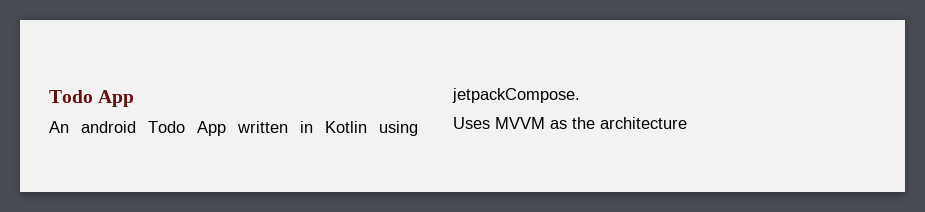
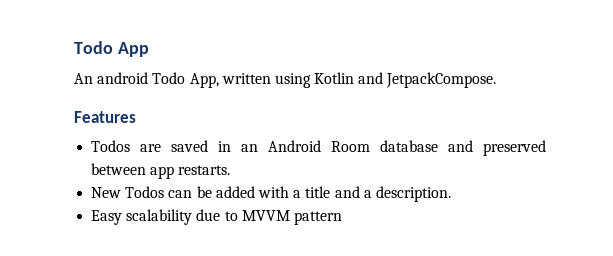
- An android Todo App written in Kotlin using jetpackCompose.
- Uses MVVM as the architecture
+ An android Todo App, written using Kotlin and JetpackCompose.
+ Features
+ Todos are saved in an Android Room database and preserved between app restarts.
+ New Todos can be added with a title and a description.
+ Easy scalability due to MVVM pattern

